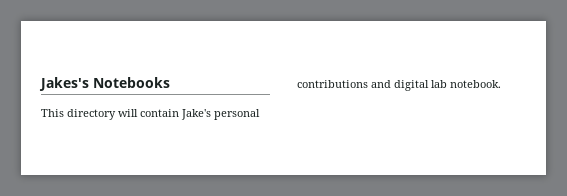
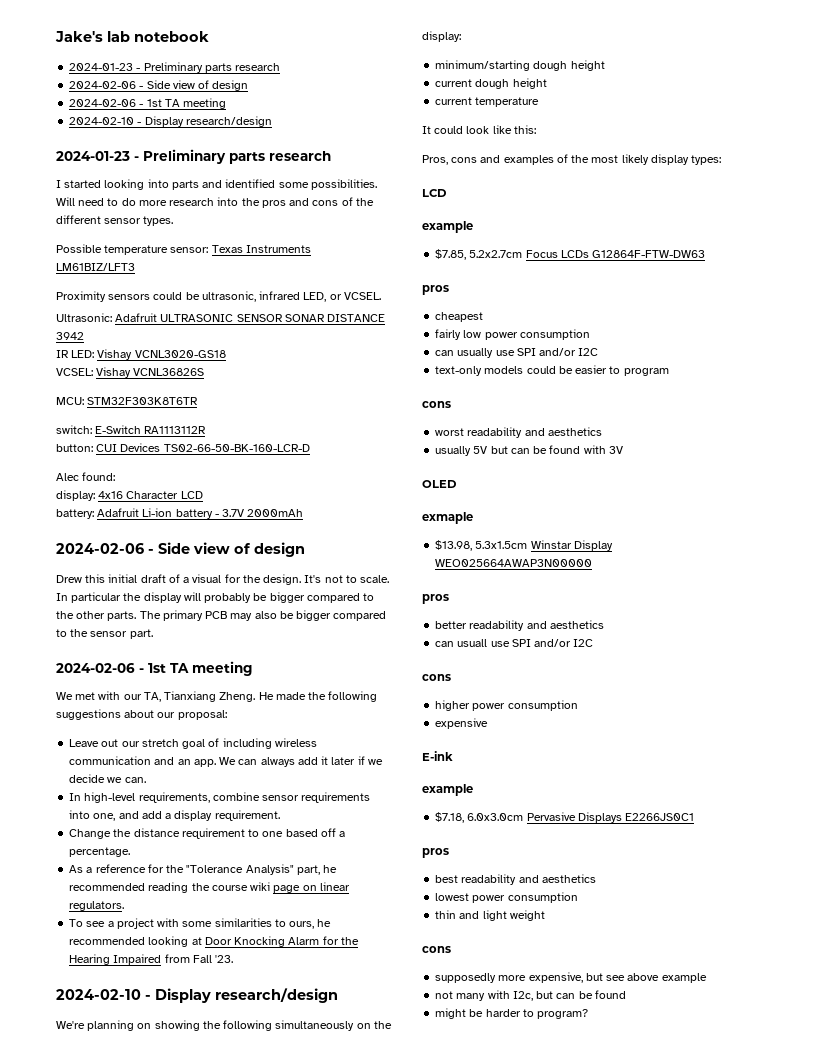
- Jakes's Notebooks
- This directory will contain Jake's personal contributions and digital lab notebook.
+ Jake's lab notebook
+ 2024-01-23 - Preliminary parts research
+ 2024-02-06 - Side view of design
+ 2024-02-06 - 1st TA meeting
+ 2024-02-10 - Display research/design
+ 2024-01-23 - Preliminary parts research
+ I started looking into parts and identified some possibilities. Will need to do more research into the pros and cons of the different sensor types.
+ Possible temperature sensor: Texas Instruments LM61BIZ/LFT3
+ Proximity sensors could be ultrasonic, infrared LED, or VCSEL.
+ Ultrasonic: Adafruit ULTRASONIC SENSOR SONAR DISTANCE 3942
+ IR LED: Vishay VCNL3020-GS18
+ VCSEL: Vishay VCNL36826S
+ MCU: STM32F303K8T6TR
+ switch: E-Switch RA1113112R
+ button: CUI Devices TS02-66-50-BK-160-LCR-D
+ Alec found:
+ display: 4x16 Character LCD
+ battery: Adafruit Li-ion battery - 3.7V 2000mAh
+ 2024-02-06 - Side view of design
+ Drew this initial draft of a visual for the design. It's not to scale. In particular the display will probably be bigger compared to the other parts. The primary PCB may also be bigger compared to the sensor part.
+ 2024-02-06 - 1st TA meeting
+ We met with our TA, Tianxiang Zheng. He made the following suggestions about our proposal:
+ Leave out our stretch goal of including wireless communication and an app. We can always add it later if we decide we can.
+ In high-level requirements, combine sensor requirements into one, and add a display requirement.
+ Change the distance requirement to one based off a percentage.
+ As a reference for the "Tolerance Analysis" part, he recommended reading the course wiki page on linear regulators.
+ To see a project with some similarities to ours, he recommended looking at Door Knocking Alarm for the Hearing Impaired from Fall '23.
+ 2024-02-10 - Display research/design
+ We're planning on showing the following simultaneously on the display:
+ minimum/starting dough height
+ current dough height
+ current temperature
+ It could look like this:
+ Pros, cons and examples of the most likely display types:
+ LCD
+ example
+ $7.85, 5.2x2.7cm Focus LCDs G12864F-FTW-DW63
+ pros
+ cheapest
+ fairly low power consumption
+ can usually use SPI and/or I2C
+ text-only models could be easier to program
+ cons
+ worst readability and aesthetics
+ usually 5V but can be found with 3V
+ OLED
+ exmaple
+ $13.98, 5.3x1.5cm Winstar Display WEO025664AWAP3N00000
+ pros
+ better readability and aesthetics
+ can usuall use SPI and/or I2C
+ cons
+ higher power consumption
+ expensive
+ E-ink
+ example
+ $7.18, 6.0x3.0cm Pervasive Displays E2266JS0C1
+ pros
+ best readability and aesthetics
+ lowest power consumption
+ thin and light weight
+ cons
+ supposedly more expensive, but see above example
+ not many with I2c, but can be found
+ might be harder to program?

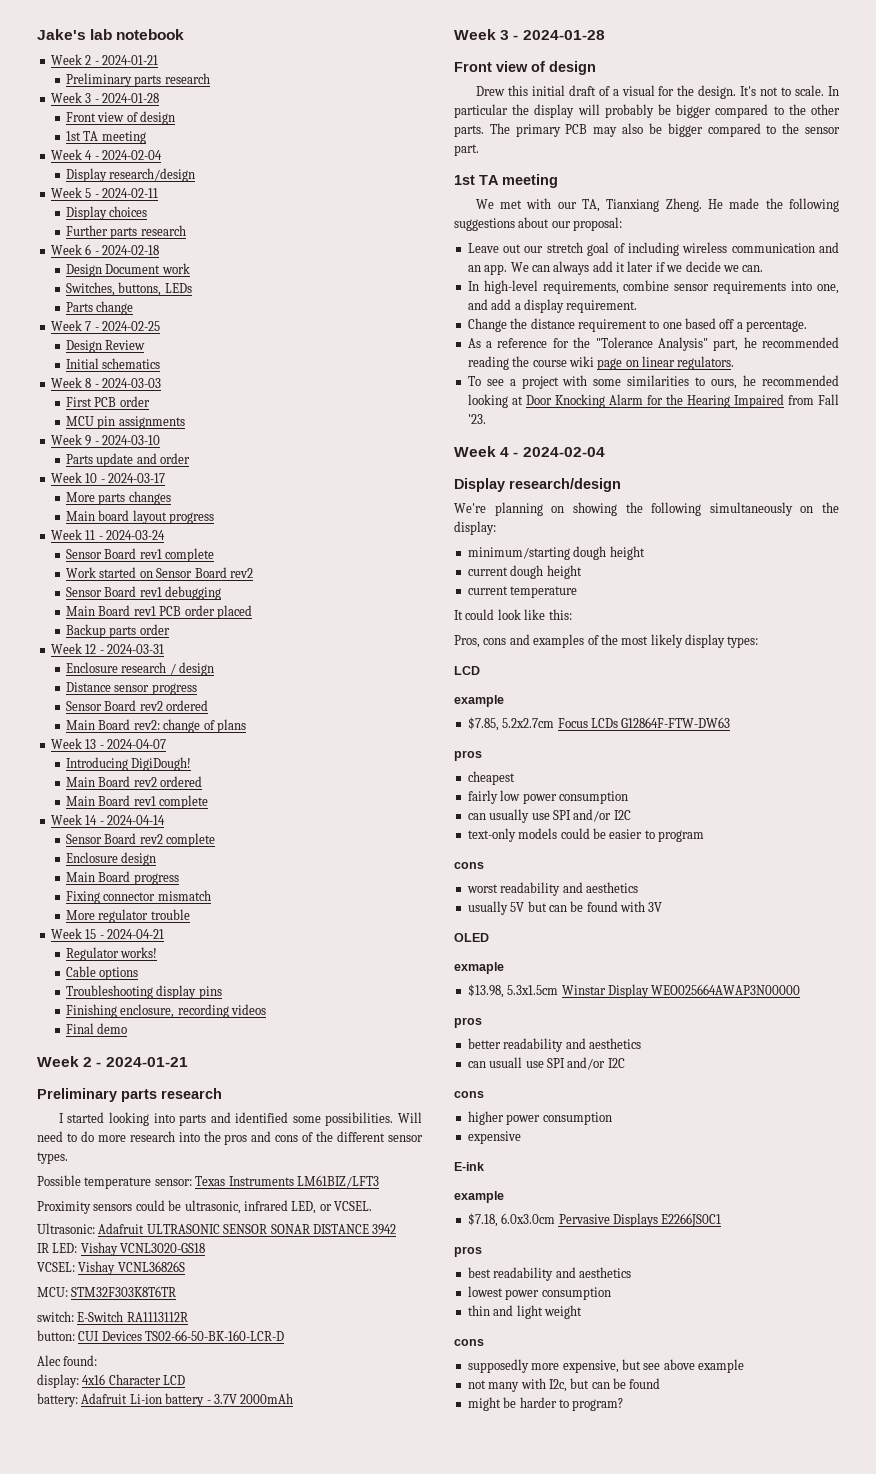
  Jake's lab notebook
- 2024-01-23 - Preliminary parts research
- 2024-02-06 - Side view of design
- 2024-02-06 - 1st TA meeting
- 2024-02-10 - Display research/design
- 2024-01-23 - Preliminary parts research
+ Week 2 - 2024-01-21
+ Preliminary parts research
+ Week 3 - 2024-01-28
+ Front view of design
+ 1st TA meeting
+ Week 4 - 2024-02-04
+ Display research/design
+ Week 5 - 2024-02-11
+ Display choices
+ Further parts research
+ Week 6 - 2024-02-18
+ Design Document work
+ Switches, buttons, LEDs
+ Parts change
+ Week 7 - 2024-02-25
+ Design Review
+ Initial schematics
+ Week 8 - 2024-03-03
+ First PCB order
+ MCU pin assignments
+ Week 9 - 2024-03-10
+ Parts update and order
+ Week 10 - 2024-03-17
+ More parts changes
+ Main board layout progress
+ Week 11 - 2024-03-24
+ Sensor Board rev1 complete
+ Work started on Sensor Board rev2
+ Sensor Board rev1 debugging
+ Main Board rev1 PCB order placed
+ Backup parts order
+ Week 12 - 2024-03-31
+ Enclosure research / design
+ Distance sensor progress
+ Sensor Board rev2 ordered
+ Main Board rev2: change of plans
+ Week 13 - 2024-04-07
+ Introducing DigiDough!
+ Main Board rev2 ordered
+ Main Board rev1 complete
+ Week 14 - 2024-04-14
+ Sensor Board rev2 complete
+ Enclosure design
+ Main Board progress
+ Fixing connector mismatch
+ More regulator trouble
+ Week 15 - 2024-04-21
+ Regulator works!
+ Cable options
+ Troubleshooting display pins
+ Finishing enclosure, recording videos
+ Final demo
+ Week 2 - 2024-01-21
+ Preliminary parts research
  battery: Adafruit Li-ion battery - 3.7V 2000mAh
- 2024-02-06 - Side view of design
+ Week 3 - 2024-01-28
+ Front view of design
  The primary PCB may also be bigger compared to the sensor part.
- 2024-02-06 - 1st TA meeting
+ 1st TA meeting
  To see a project with some similarities to ours, he recommended looking at Door Knocking Alarm for the Hearing Impaired from Fall '23.
- 2024-02-10 - Display research/design
+ Week 4 - 2024-02-04
+ Display research/design

